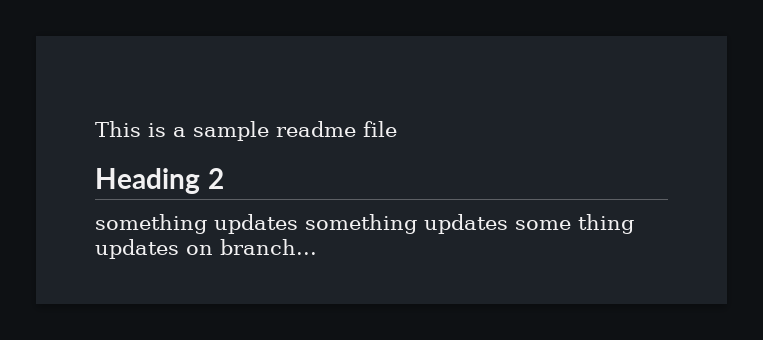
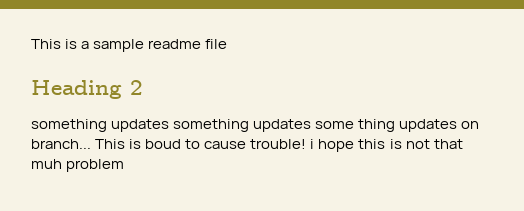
+ This is boud to cause trouble! i hope this is not that muh problem

